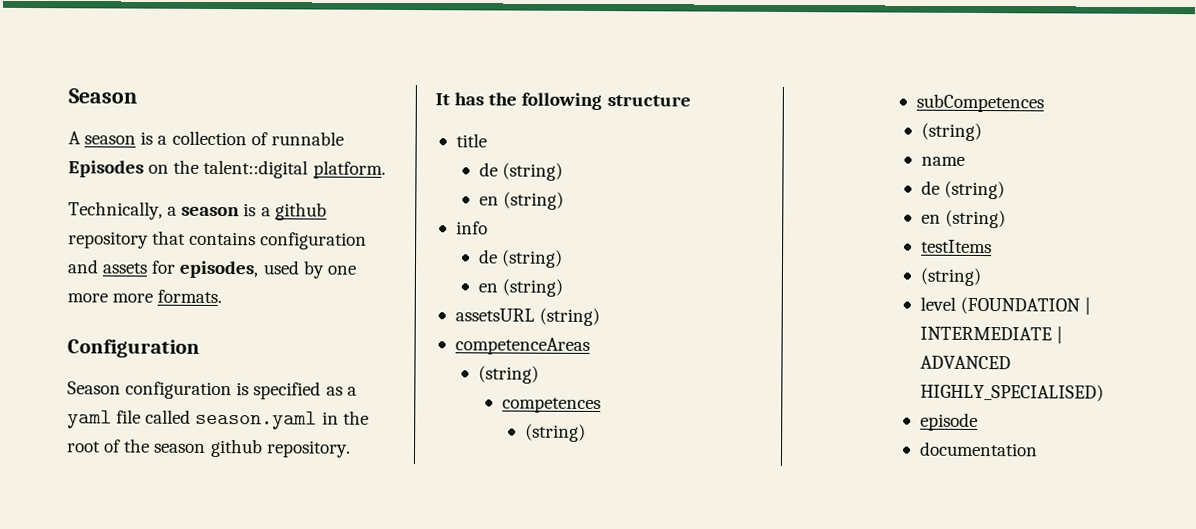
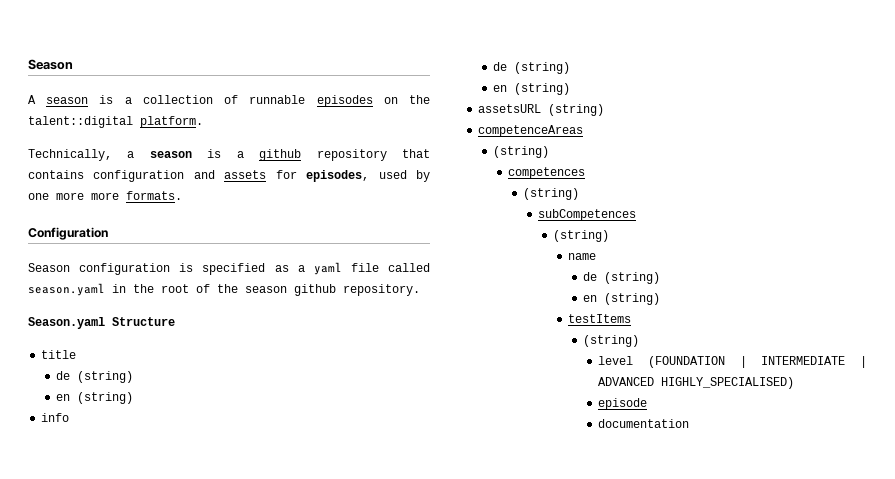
- A season is a collection of runnable Episodes on the talent::digital platform.
+ A season is a collection of runnable episodes on the talent::digital platform.
- It has the following structure
+ Season.yaml Structure

